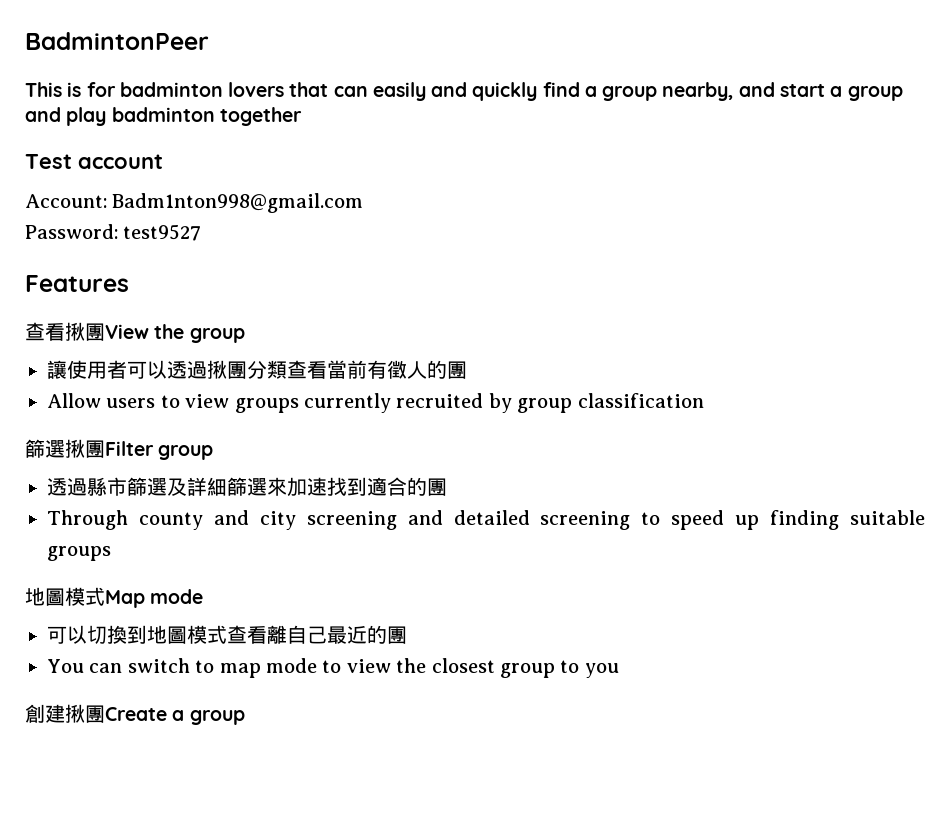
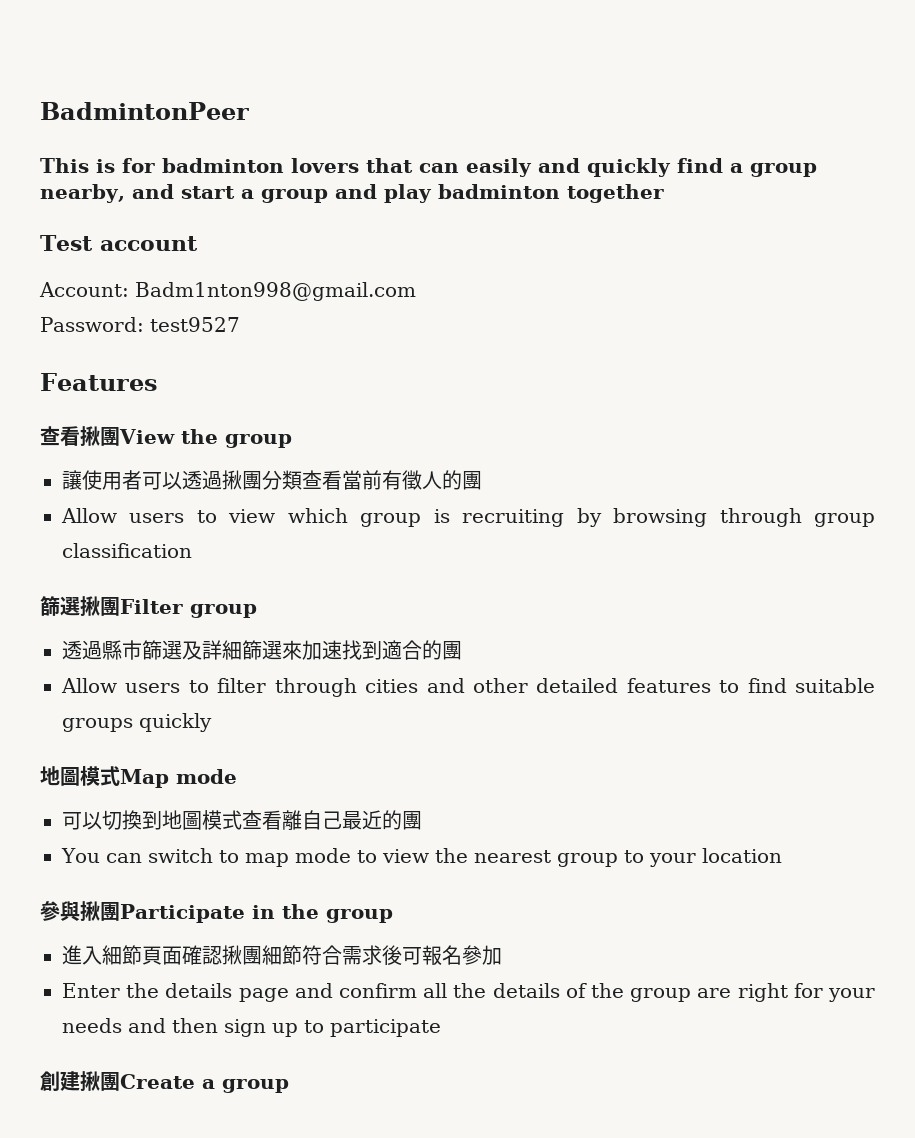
- Allow users to view groups currently recruited by group classification
+ Allow users to view which group is recruiting by browsing through group classification
- Through county and city screening and detailed screening to speed up finding suitable groups
+ Allow users to filter through cities and other detailed features to find suitable groups quickly
- You can switch to map mode to view the closest group to you
+ You can switch to map mode to view the nearest group to your location
+ 參與揪團Participate in the group
+ 進入細節頁面確認揪團細節符合需求後可報名參加
+ Enter the details page and confirm all the details of the group are right for your needs and then sign up to participate

